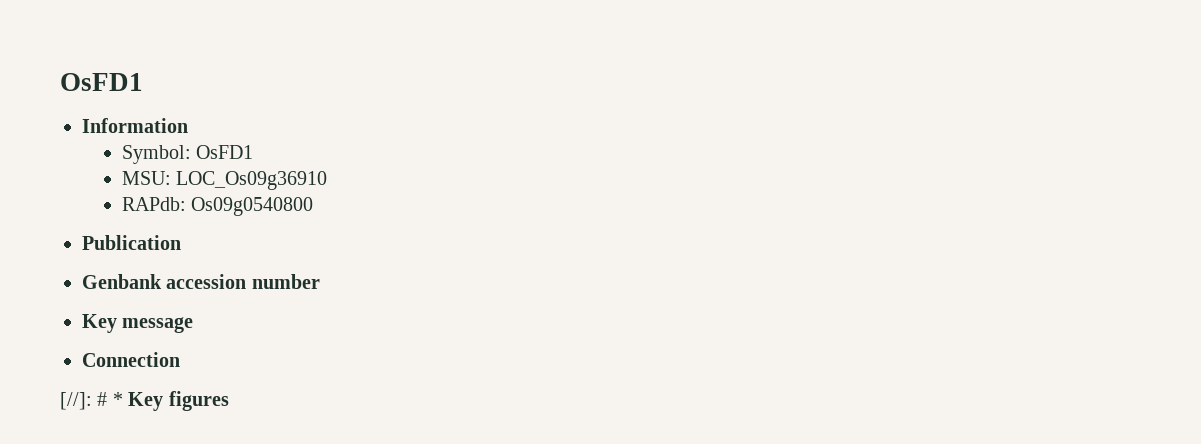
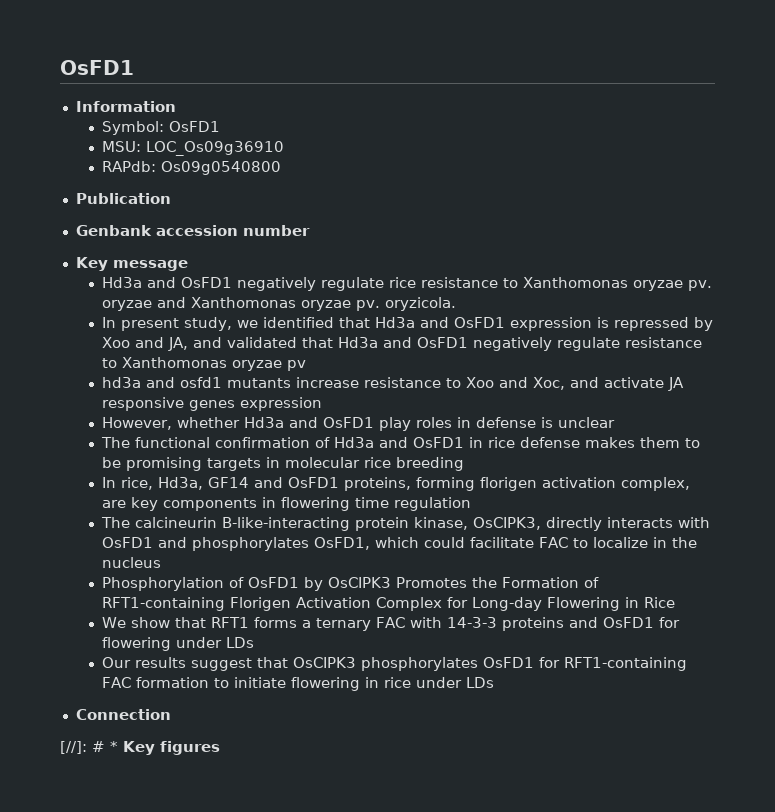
+ Hd3a and OsFD1 negatively regulate rice resistance to Xanthomonas oryzae pv. oryzae and Xanthomonas oryzae pv. oryzicola.
+ In present study, we identified that Hd3a and OsFD1 expression is repressed by Xoo and JA, and validated that Hd3a and OsFD1 negatively regulate resistance to Xanthomonas oryzae pv
+ hd3a and osfd1 mutants increase resistance to Xoo and Xoc, and activate JA responsive genes expression
+ However, whether Hd3a and OsFD1 play roles in defense is unclear
+ The functional confirmation of Hd3a and OsFD1 in rice defense makes them to be promising targets in molecular rice breeding
+ In rice, Hd3a, GF14 and OsFD1 proteins, forming florigen activation complex, are key components in flowering time regulation
+ The calcineurin B-like-interacting protein kinase, OsCIPK3, directly interacts with OsFD1 and phosphorylates OsFD1, which could facilitate FAC to localize in the nucleus
+ Phosphorylation of OsFD1 by OsCIPK3 Promotes the Formation of RFT1-containing Florigen Activation Complex for Long-day Flowering in Rice
+ We show that RFT1 forms a ternary FAC with 14-3-3 proteins and OsFD1 for flowering under LDs
+ Our results suggest that OsCIPK3 phosphorylates OsFD1 for RFT1-containing FAC formation to initiate flowering in rice under LDs

